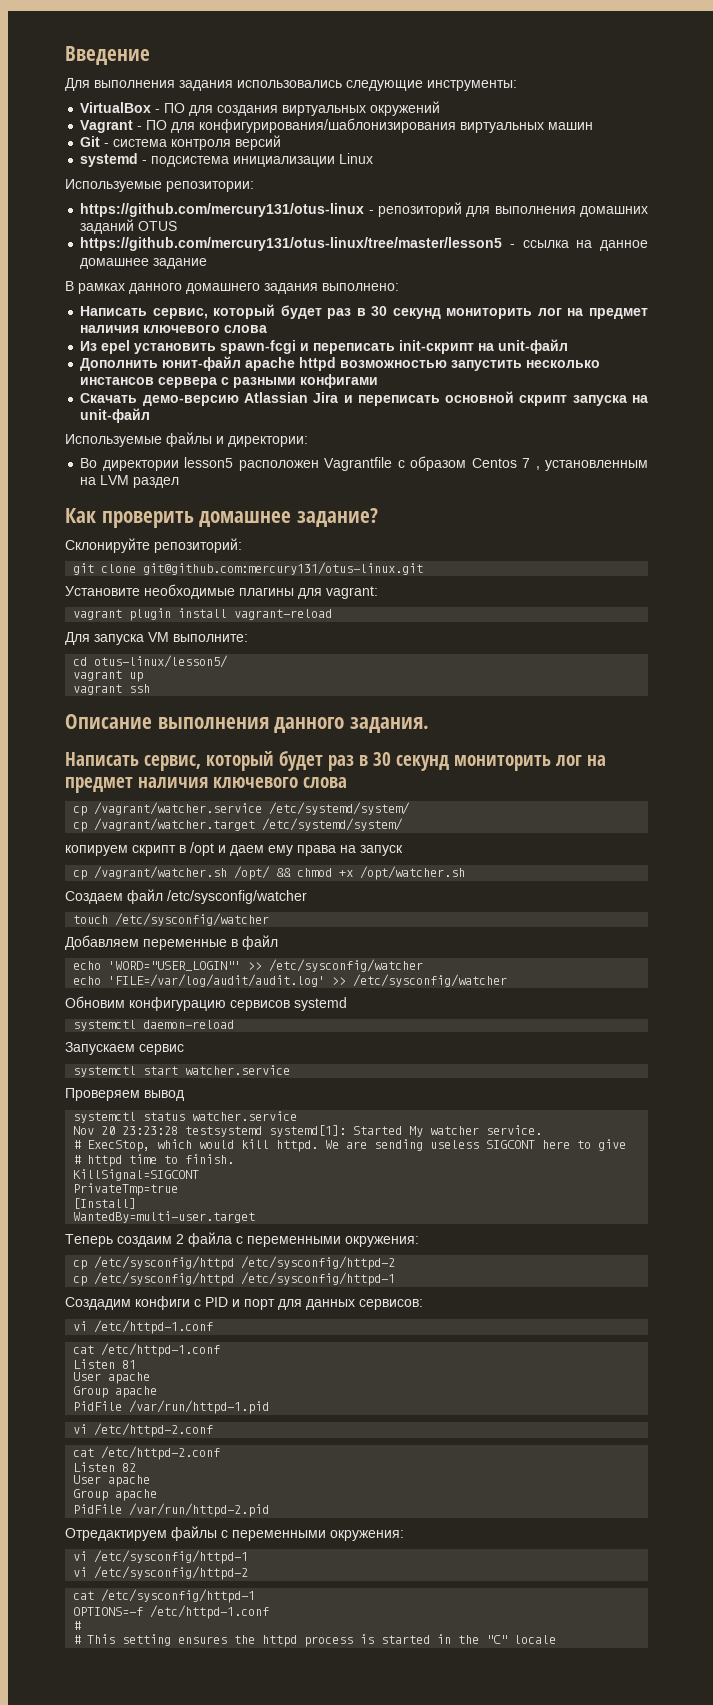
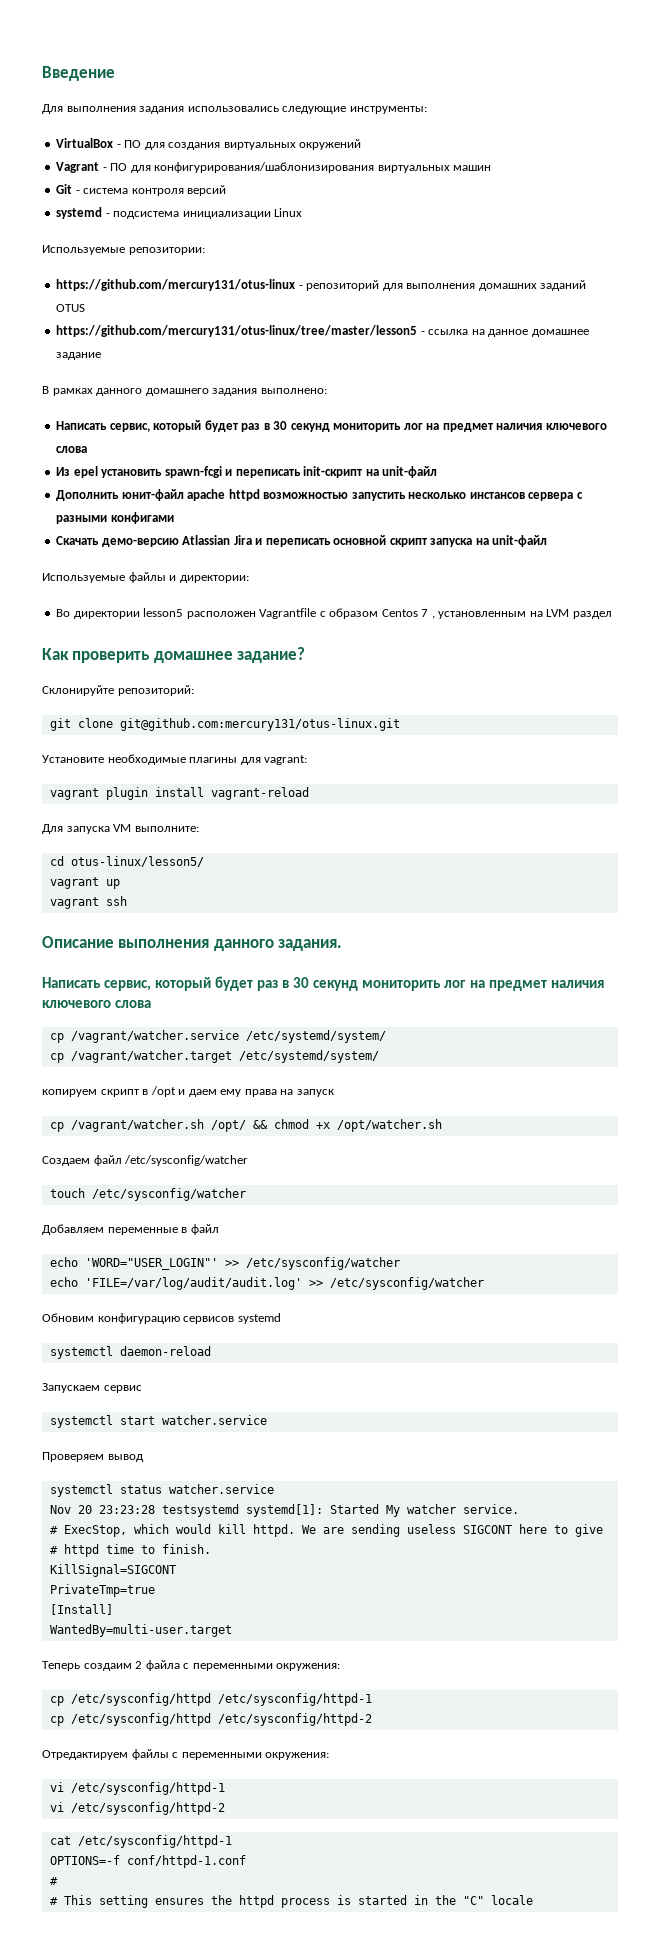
+ cp /etc/sysconfig/httpd /etc/sysconfig/httpd-1
  cp /etc/sysconfig/httpd /etc/sysconfig/httpd-2
- cp /etc/sysconfig/httpd /etc/sysconfig/httpd-1
- Создадим конфиги с PID и порт для данных сервисов:
- vi /etc/httpd-1.conf
- cat /etc/httpd-1.conf
- Listen 81
- User apache
- Group apache
- PidFile /var/run/httpd-1.pid
- vi /etc/httpd-2.conf
- cat /etc/httpd-2.conf
- Listen 82
- User apache
- Group apache
- PidFile /var/run/httpd-2.pid
- OPTIONS=-f /etc/httpd-1.conf
+ OPTIONS=-f conf/httpd-1.conf

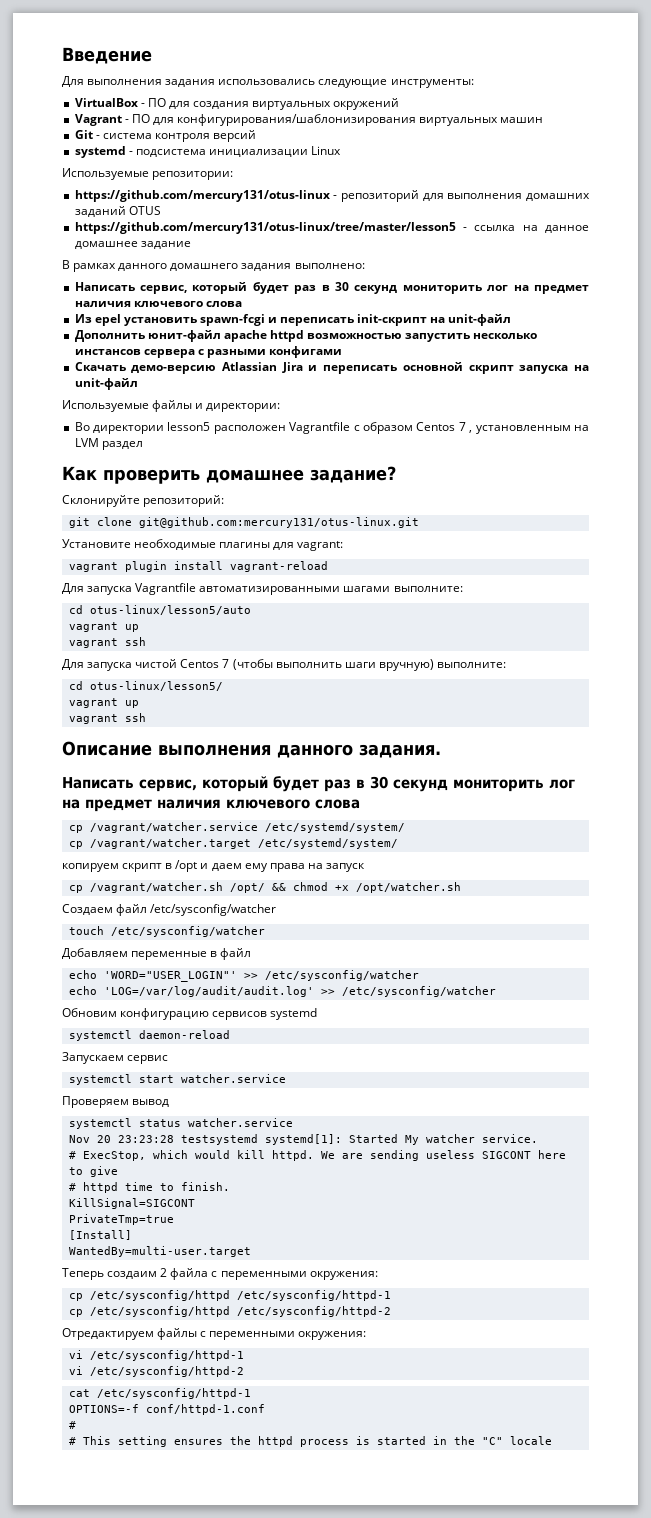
- Для запуска VM выполните:
+ Для запуска Vagrantfile автоматизированными шагами выполните:
+ cd otus-linux/lesson5/auto
+ vagrant up
+ vagrant ssh
+ Для запуска чистой Centos 7 (чтобы выполнить шаги вручную) выполните:
- echo 'FILE=/var/log/audit/audit.log' >> /etc/sysconfig/watcher
+ echo 'LOG=/var/log/audit/audit.log' >> /etc/sysconfig/watcher

